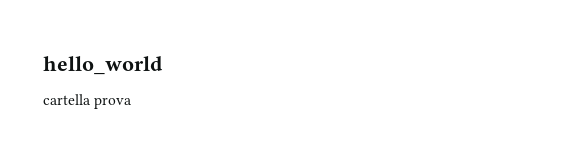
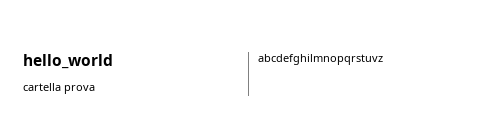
+ abcdefghilmnopqrstuvz

